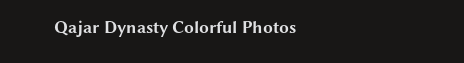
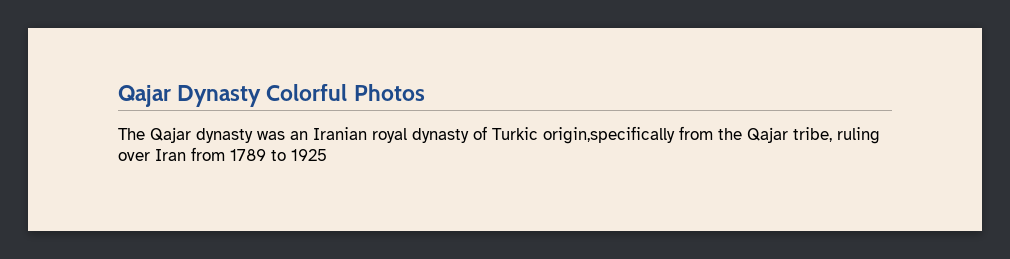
+ The Qajar dynasty was an Iranian royal dynasty of Turkic origin,specifically from the Qajar tribe, ruling over Iran from 1789 to 1925

